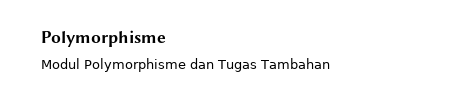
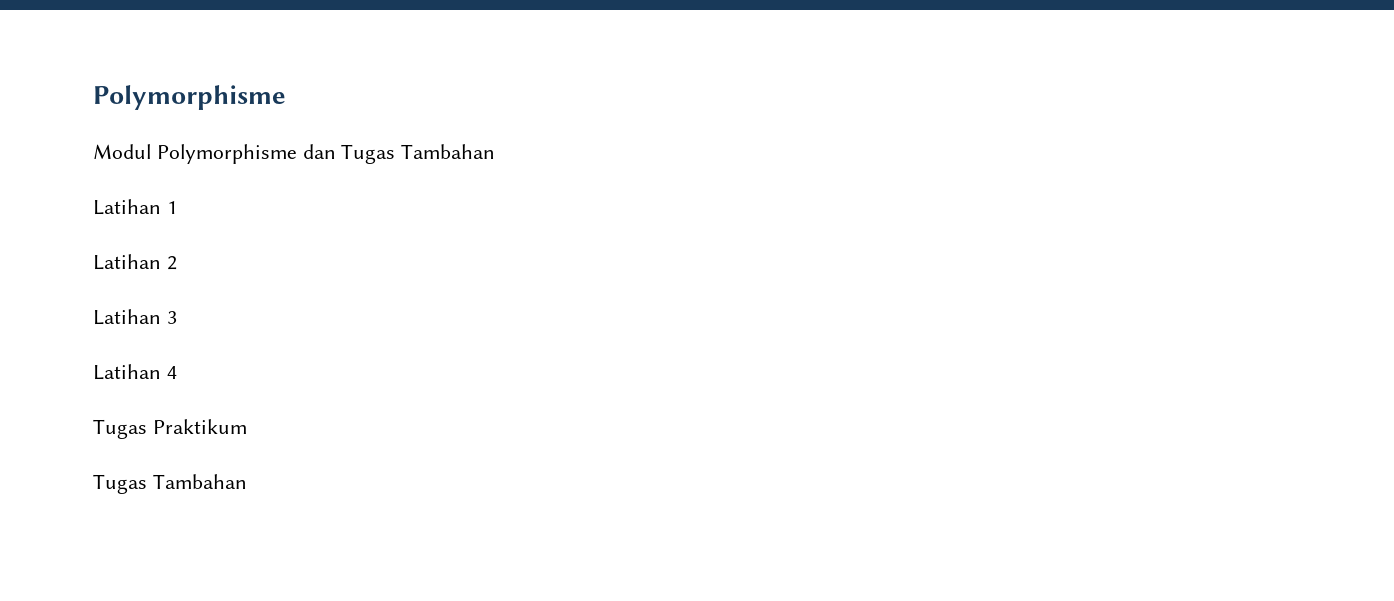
+ Latihan 1
+ Latihan 2
+ Latihan 3
+ Latihan 4
+ Tugas Praktikum
+ Tugas Tambahan

